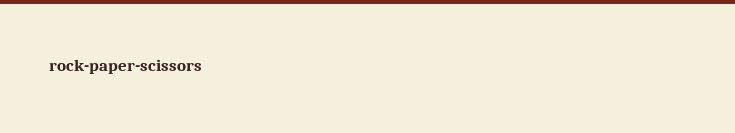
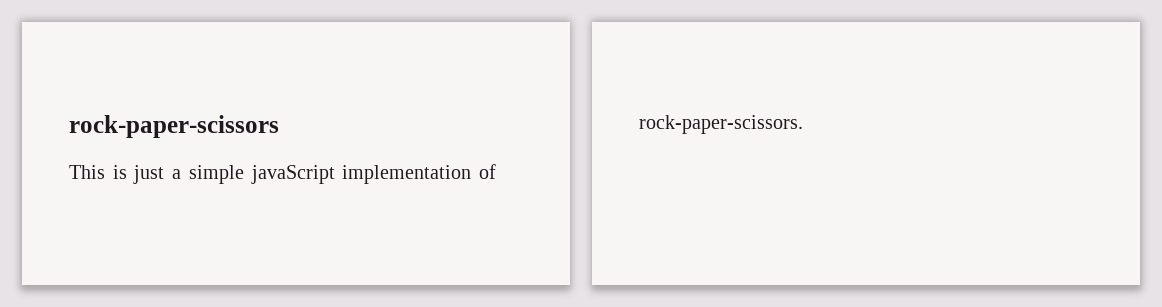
+ This is just a simple javaScript implementation of rock-paper-scissors.

